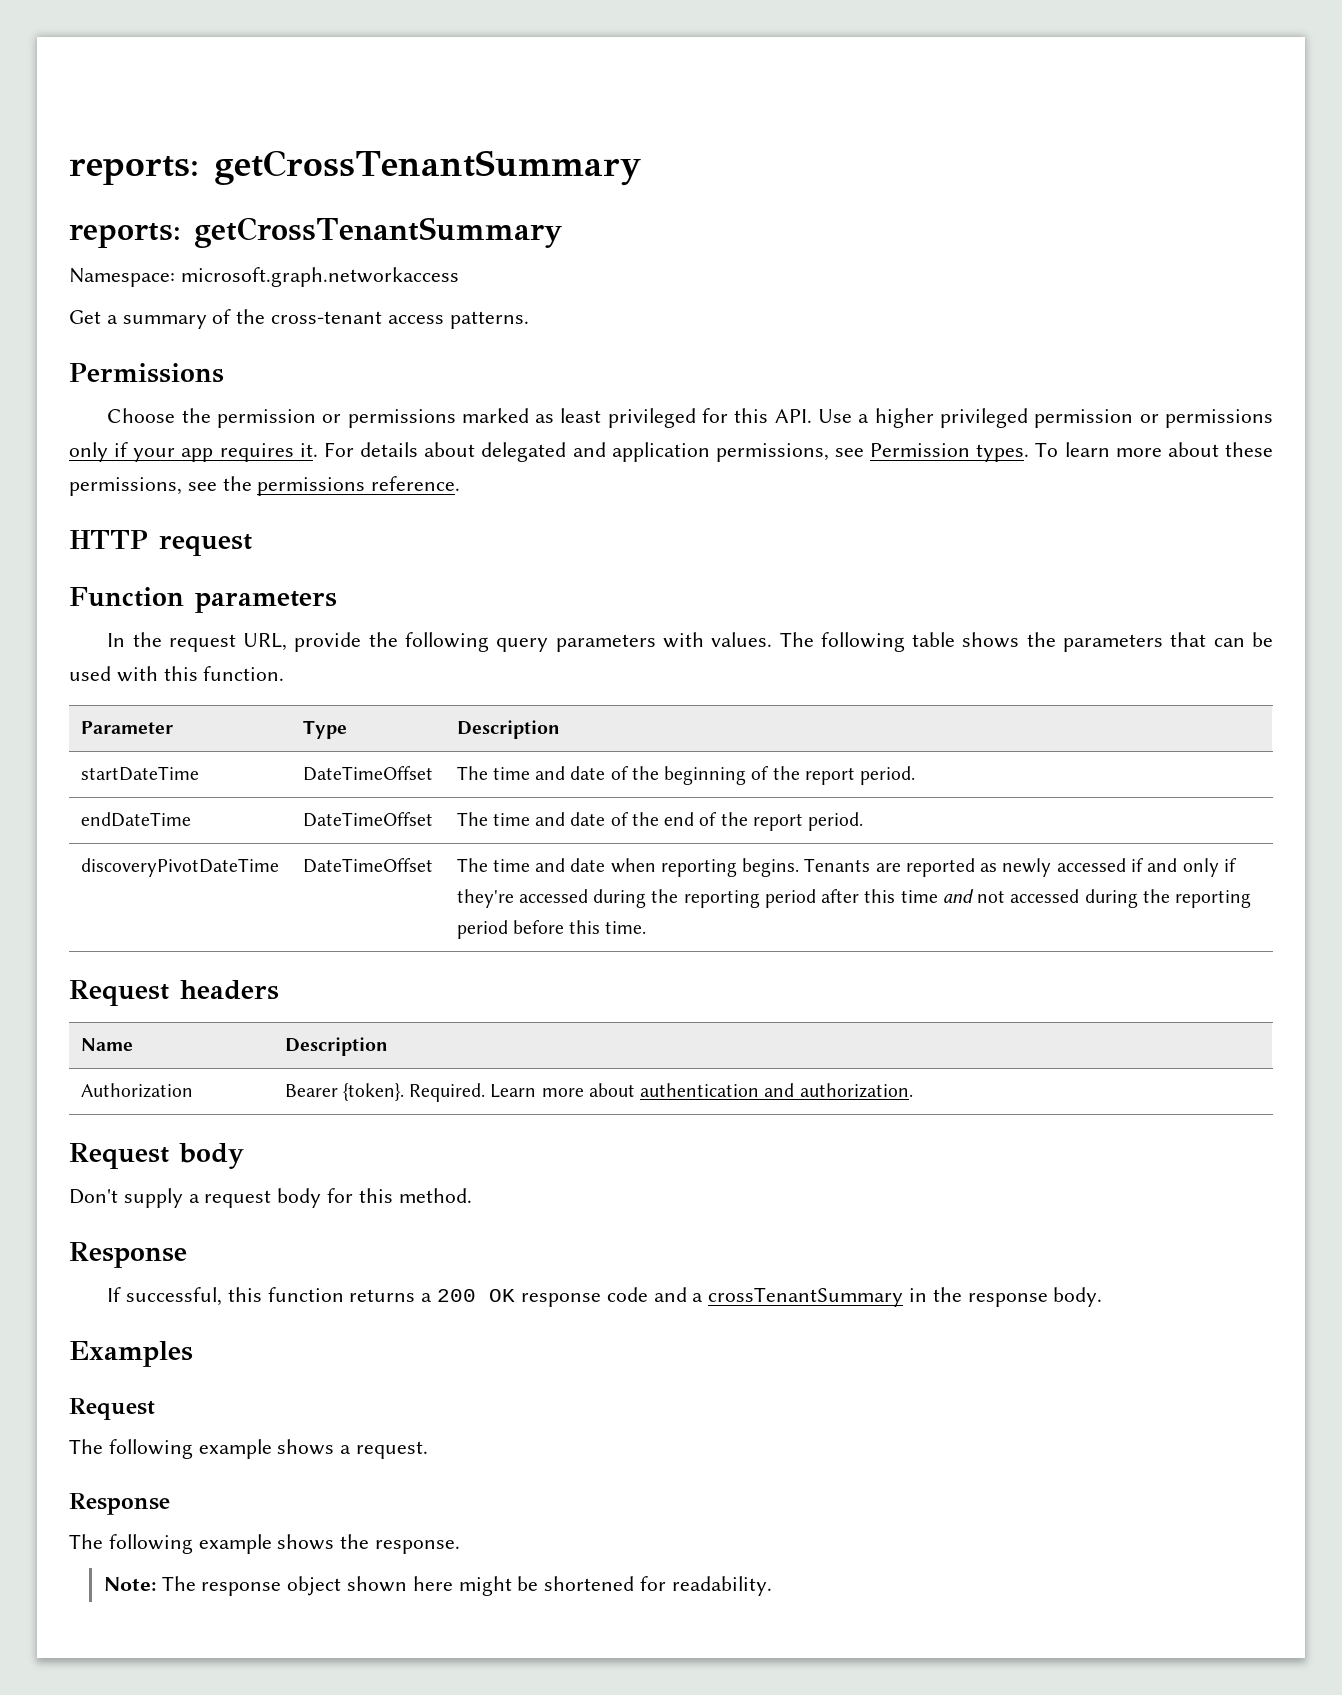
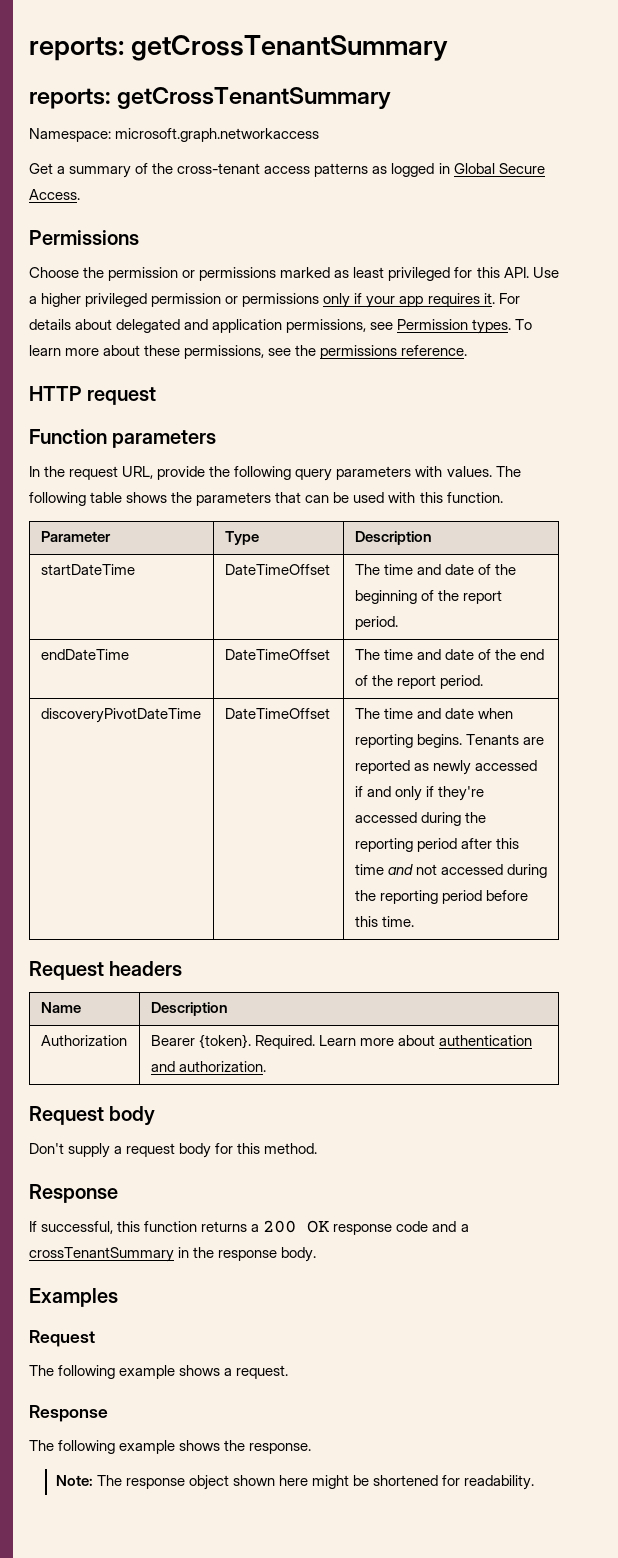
- Get a summary of the cross-tenant access patterns.
+ Get a summary of the cross-tenant access patterns as logged in Global Secure Access.

